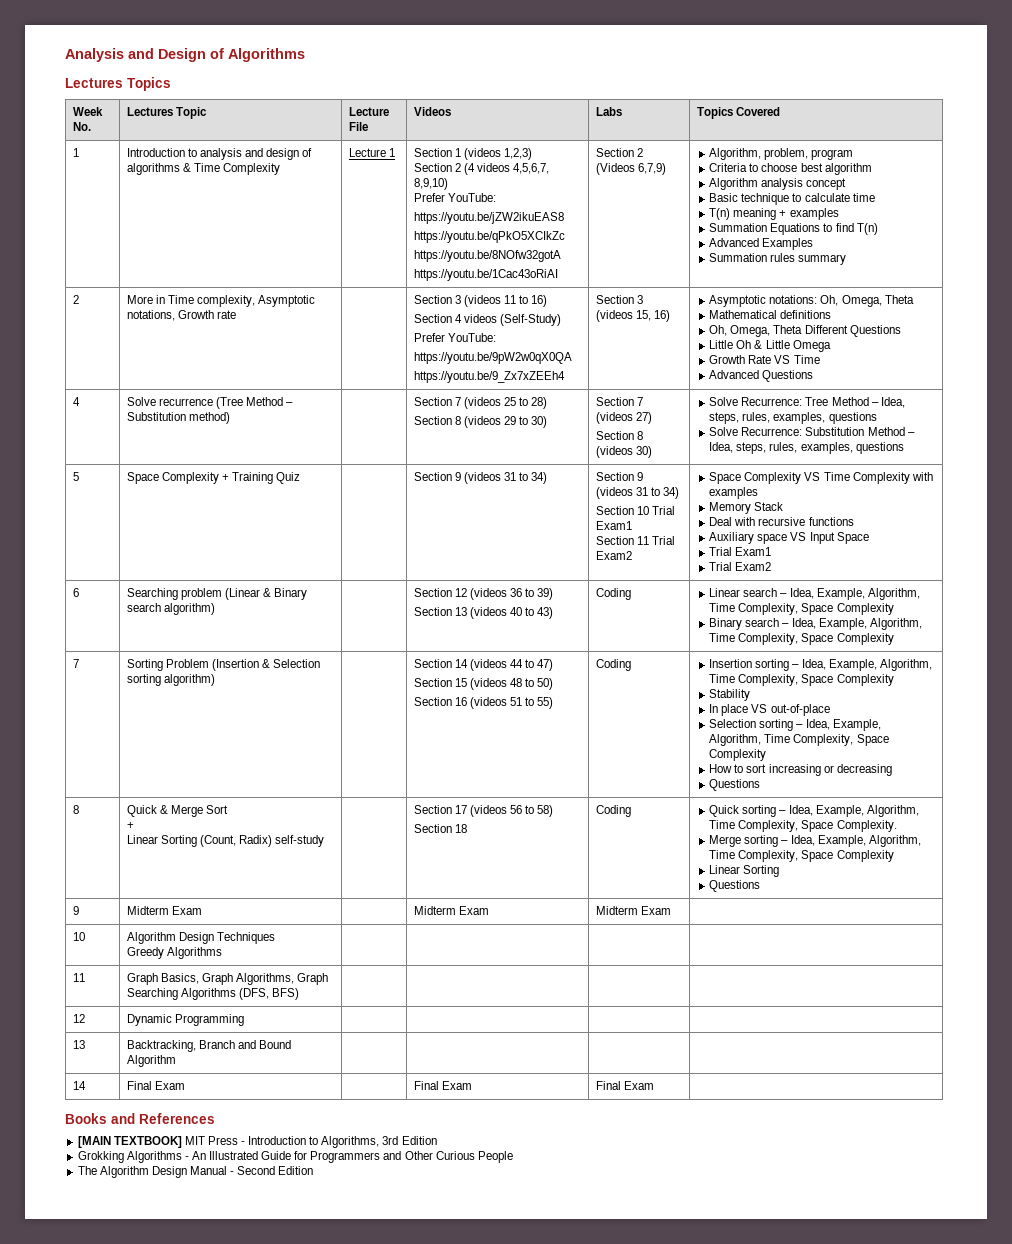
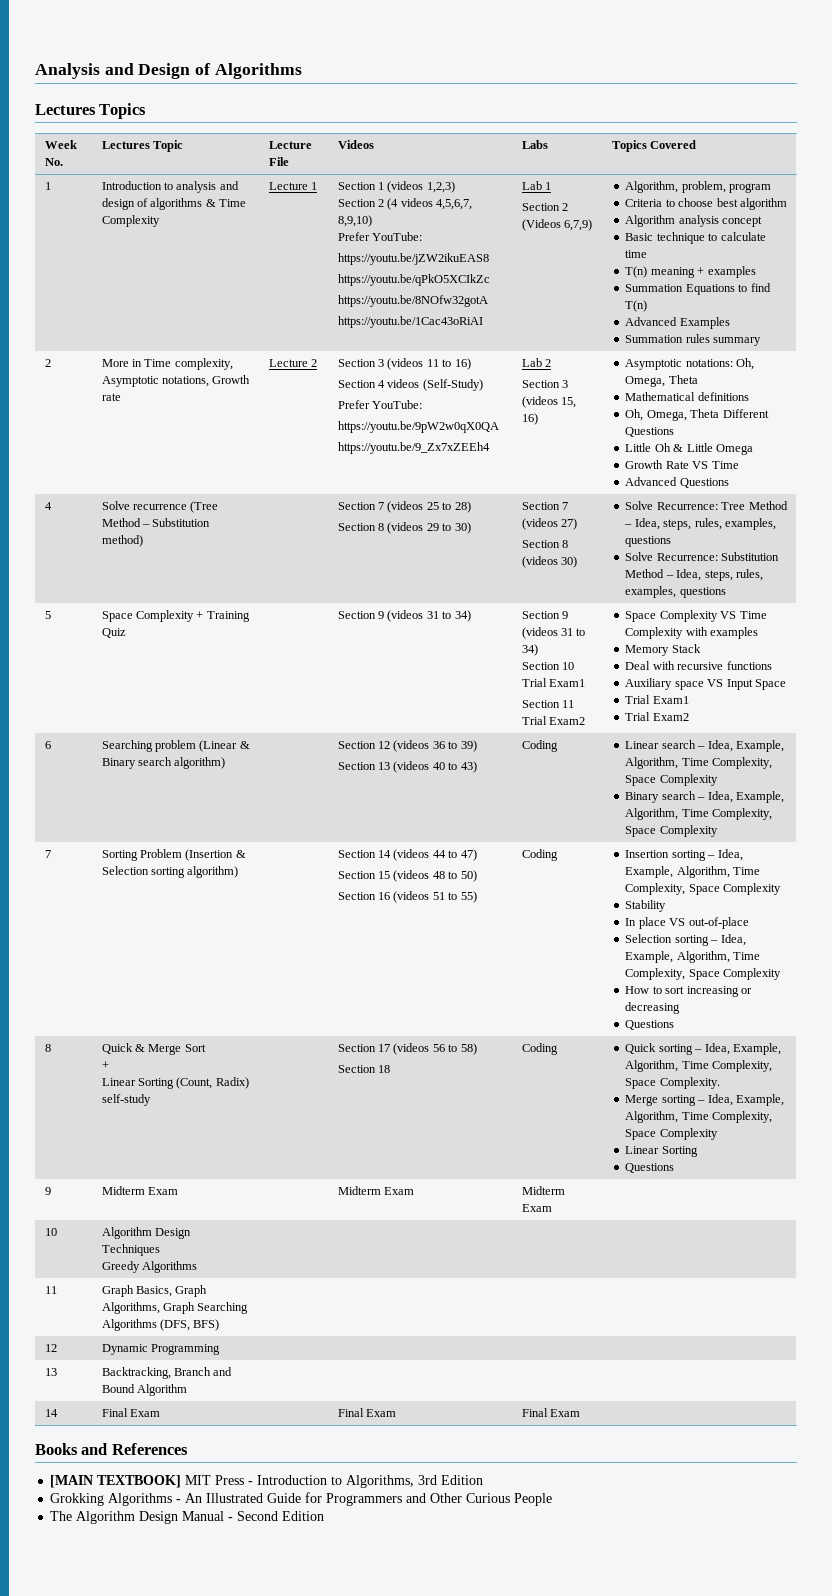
+ Lab 1
+ Lecture 2
+ Lab 2

